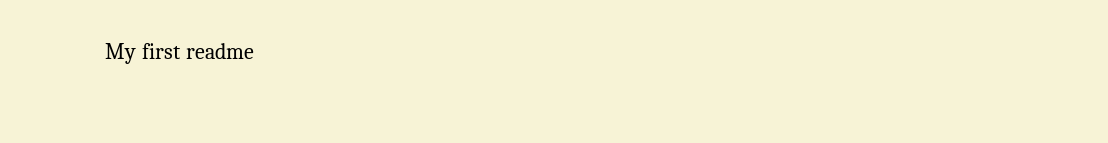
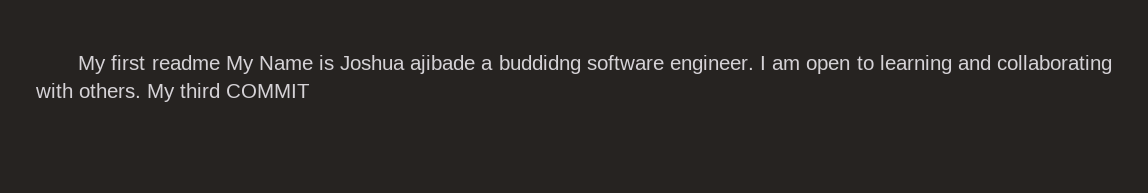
- My first readme
+ My first readme My Name is Joshua ajibade a buddidng software engineer. I am open to learning and collaborating with others. My third COMMIT

